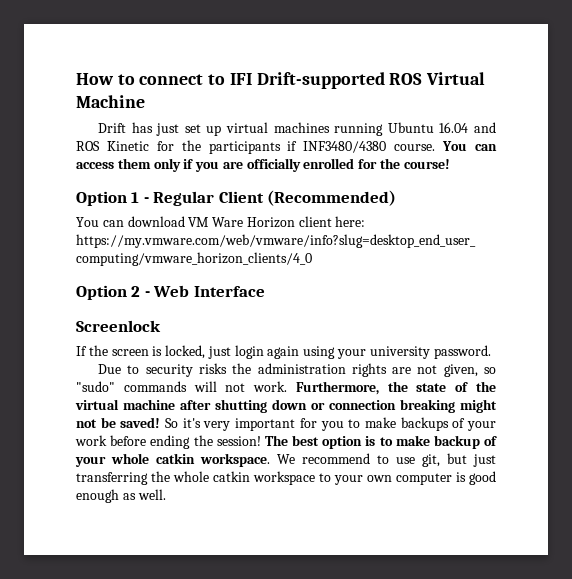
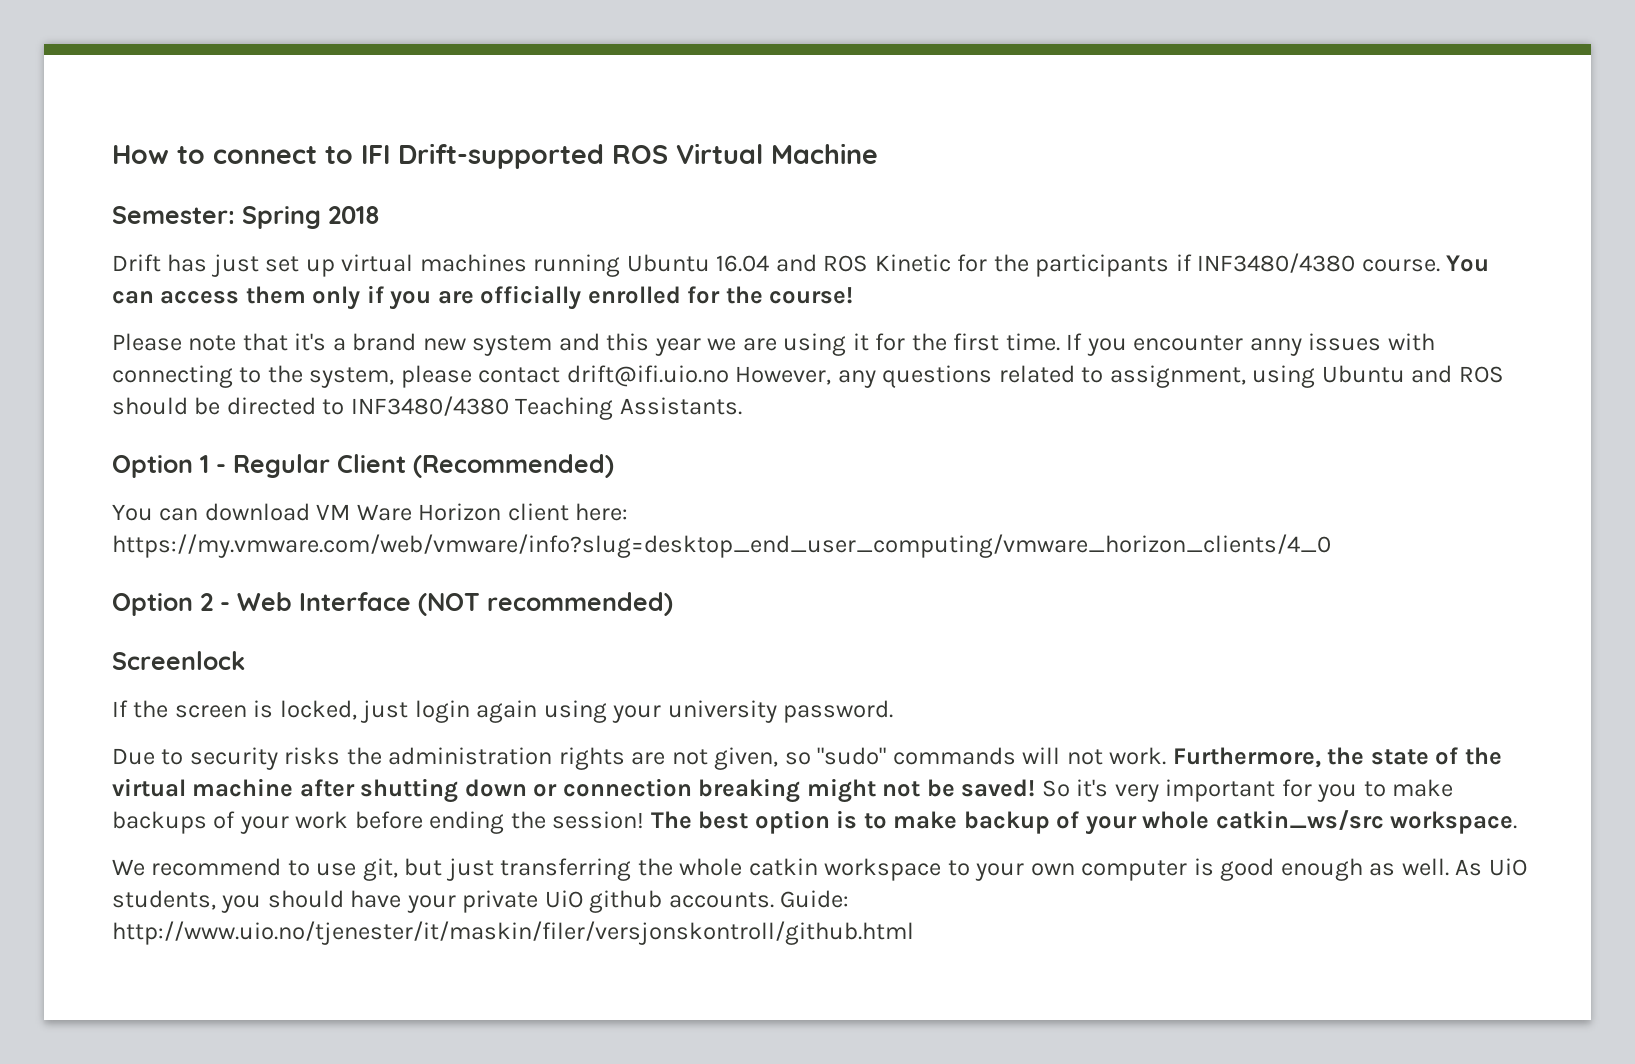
+ Semester: Spring 2018
+ Please note that it's a brand new system and this year we are using it for the first time. If you encounter anny issues with connecting to the system, please contact drift@ifi.uio.no However, any questions related to assignment, using Ubuntu and ROS should be directed to INF3480/4380 Teaching Assistants.
- Option 2 - Web Interface
+ Option 2 - Web Interface (NOT recommended)
- The best option is to make backup of your whole catkin workspace. We recommend to use git, but just transferring the whole catkin workspace to your own computer is good enough as well.
+ The best option is to make backup of your whole catkin_ws/src workspace.
+ We recommend to use git, but just transferring the whole catkin workspace to your own computer is good enough as well.
+ As UiO students, you should have your private UiO github accounts. Guide: http://www.uio.no/tjenester/it/maskin/filer/versjonskontroll/github.html

